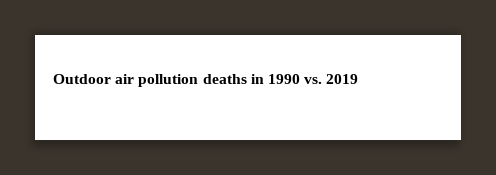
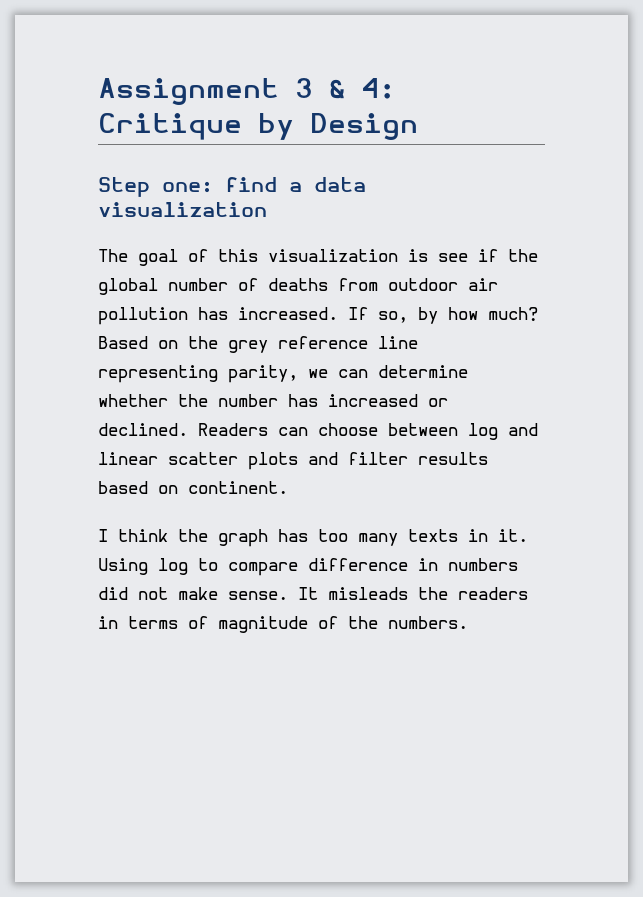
- Outdoor air pollution deaths in 1990 vs. 2019
+ Assignment 3 & 4: Critique by Design
+ Step one: find a data visualization
+ The goal of this visualization is see if the global number of deaths from outdoor air pollution has increased. If so, by how much? Based on the grey reference line representing parity, we can determine whether the number has increased or declined. Readers can choose between log and linear scatter plots and filter results based on continent.
+ I think the graph has too many texts in it. Using log to compare difference in numbers did not make sense. It misleads the readers in terms of magnitude of the numbers.

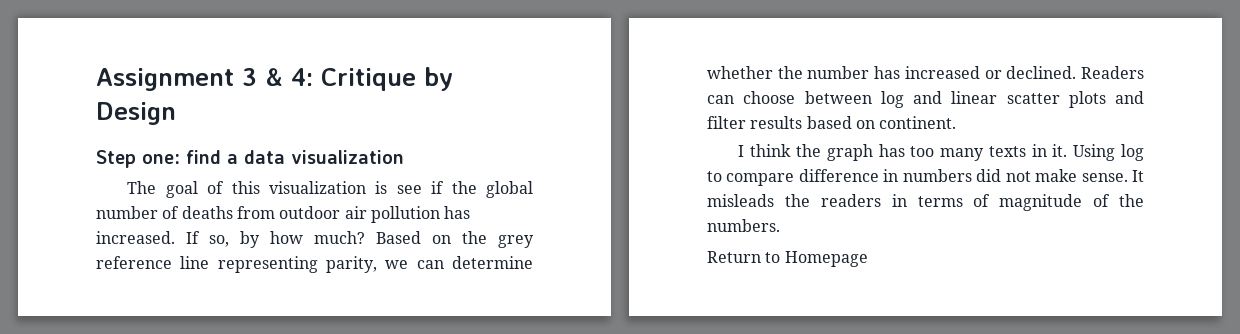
+ Return to Homepage

